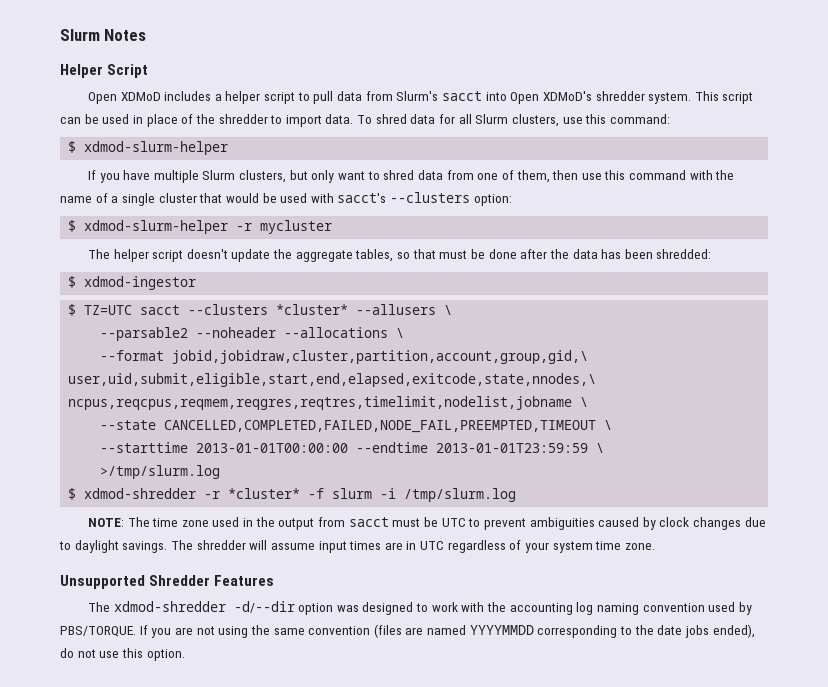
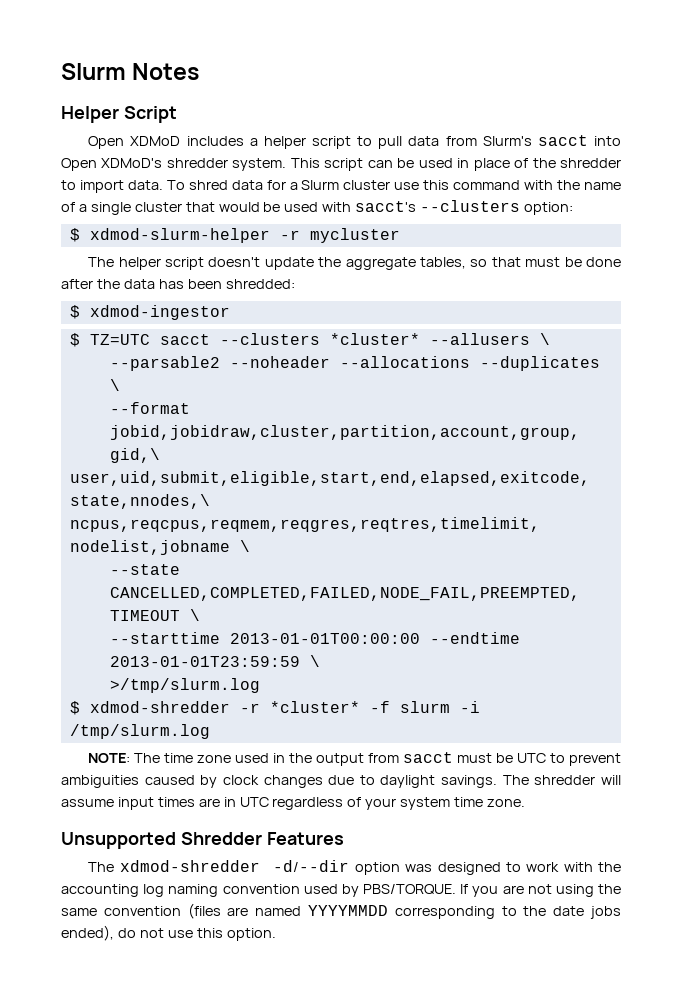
- To shred data for all Slurm clusters, use this command:
- $ xdmod-slurm-helper
- If you have multiple Slurm clusters, but only want to shred data from one of them, then use this command with the name of a single cluster that would be used with sacct's --clusters option:
+ To shred data for a Slurm cluster use this command with the name of a single cluster that would be used with sacct's --clusters option:
- --parsable2 --noheader --allocations \
+ --parsable2 --noheader --allocations --duplicates \

